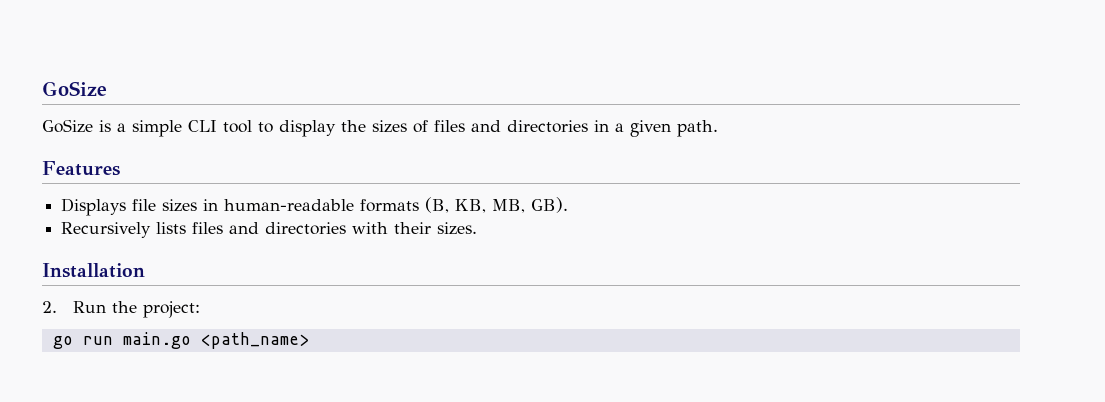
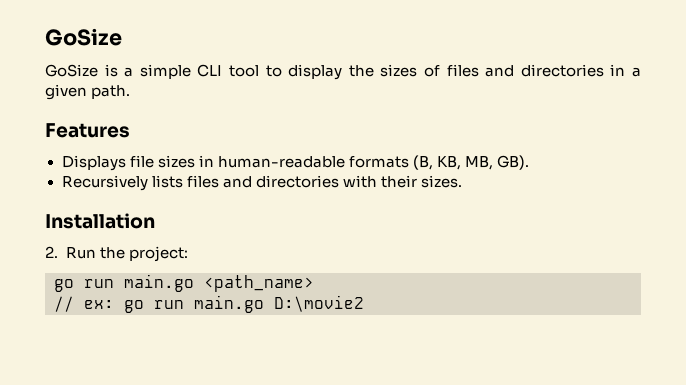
+ // ex: go run main.go D:\movie2

